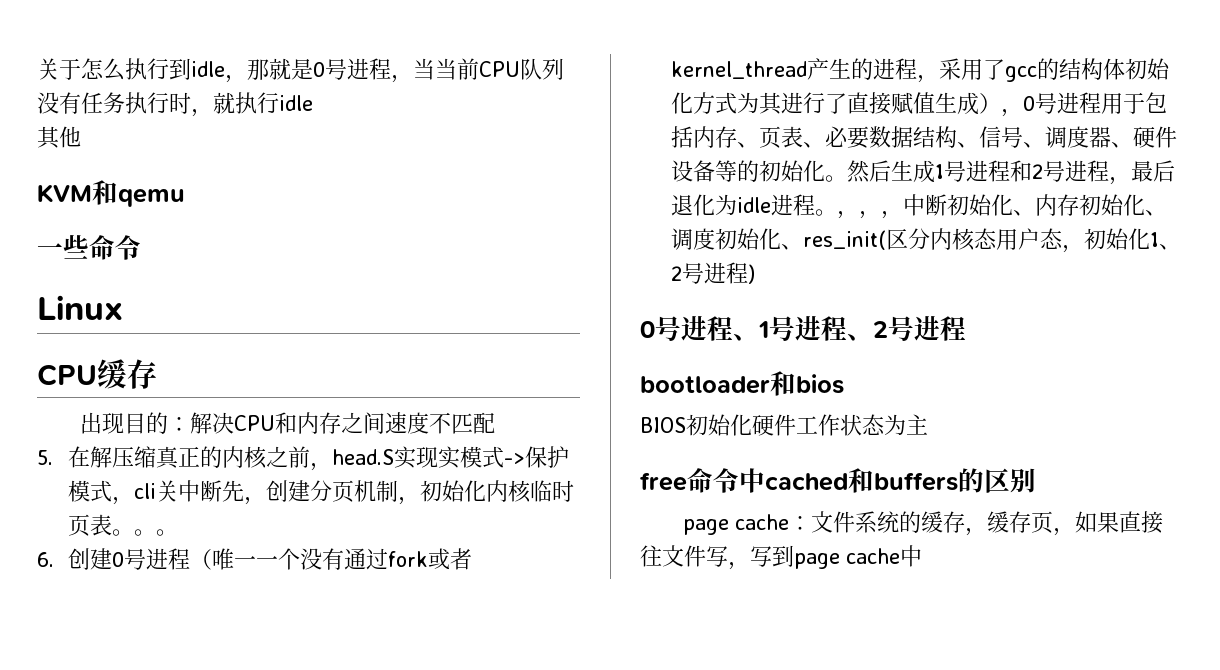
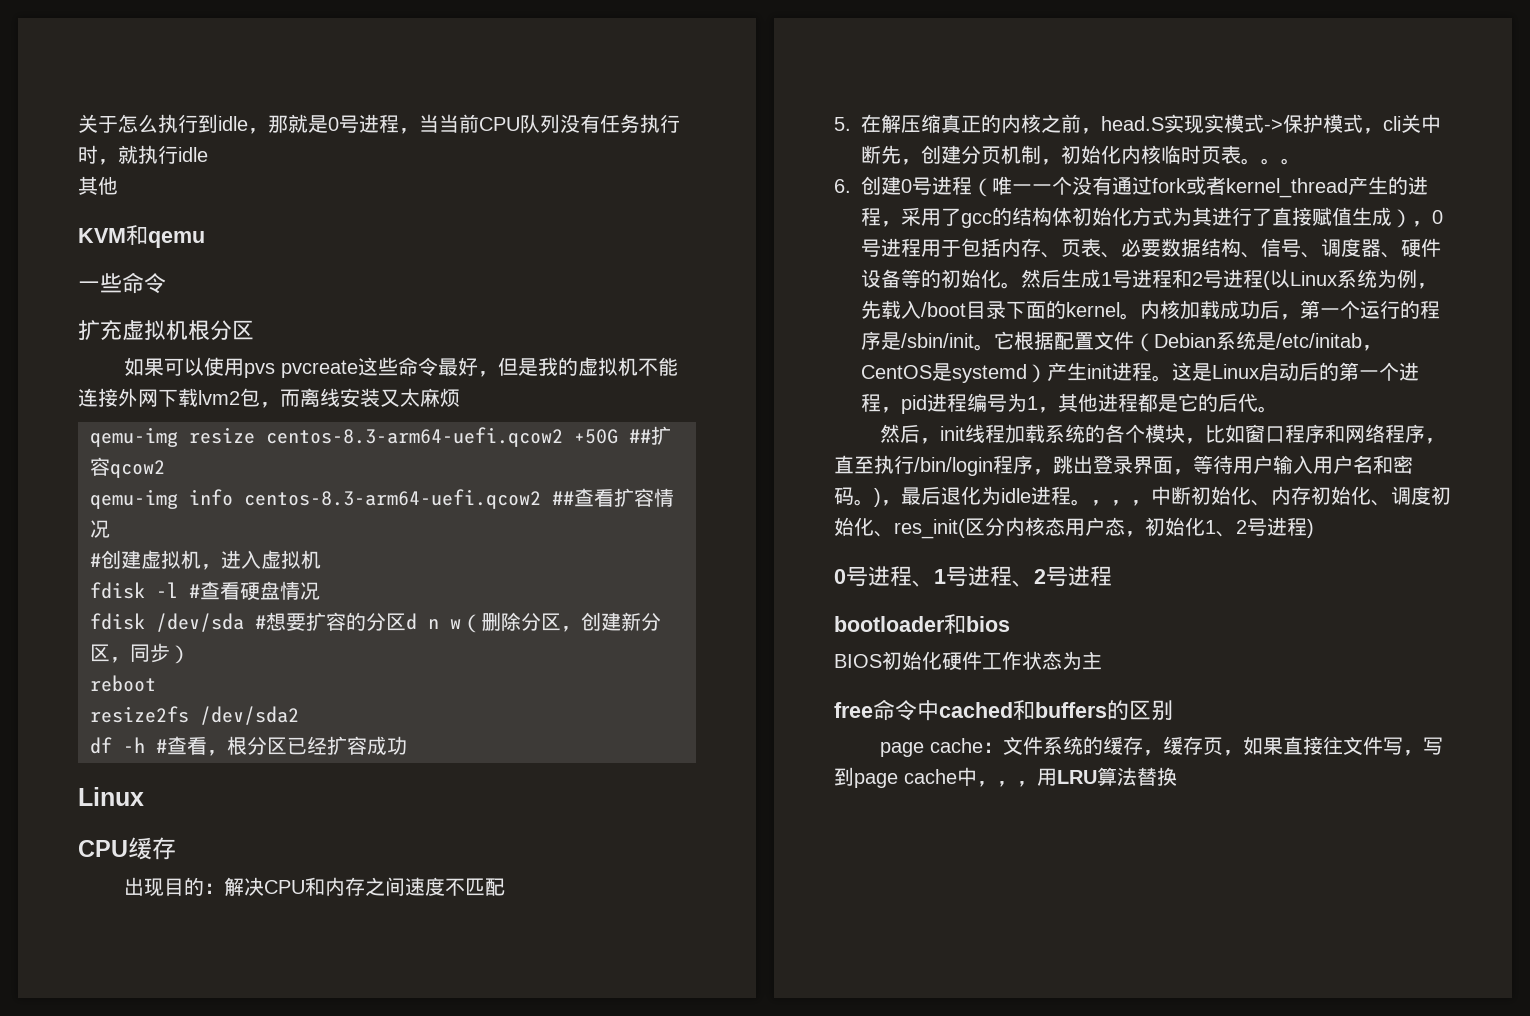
+ 扩充虚拟机根分区
+ 如果可以使用pvs pvcreate这些命令最好，但是我的虚拟机不能连接外网下载lvm2包，而离线安装又太麻烦
+ qemu-img resize centos-8.3-arm64-uefi.qcow2 +50G ##扩容qcow2
+ qemu-img info centos-8.3-arm64-uefi.qcow2 ##查看扩容情况
+ #创建虚拟机，进入虚拟机
+ fdisk -l #查看硬盘情况
+ fdisk /dev/sda #想要扩容的分区d n w（删除分区，创建新分区，同步）
+ reboot
+ resize2fs /dev/sda2
+ df -h #查看，根分区已经扩容成功
- 然后生成1号进程和2号进程，最后退化为idle进程。
+ 然后生成1号进程和2号进程(以Linux系统为例，先载入/boot目录下面的kernel。内核加载成功后，第一个运行的程序是/sbin/init。它根据配置文件（Debian系统是/etc/initab，CentOS是systemd）产生init进程。这是Linux启动后的第一个进程，pid进程编号为1，其他进程都是它的后代。
+ 然后，init线程加载系统的各个模块，比如窗口程序和网络程序，直至执行/bin/login程序，跳出登录界面，等待用户输入用户名和密码。)，最后退化为idle进程。
- page cache：文件系统的缓存，缓存页，如果直接往文件写，写到page cache中
+ page cache：文件系统的缓存，缓存页，如果直接往文件写，写到page cache中，，，用LRU算法替换

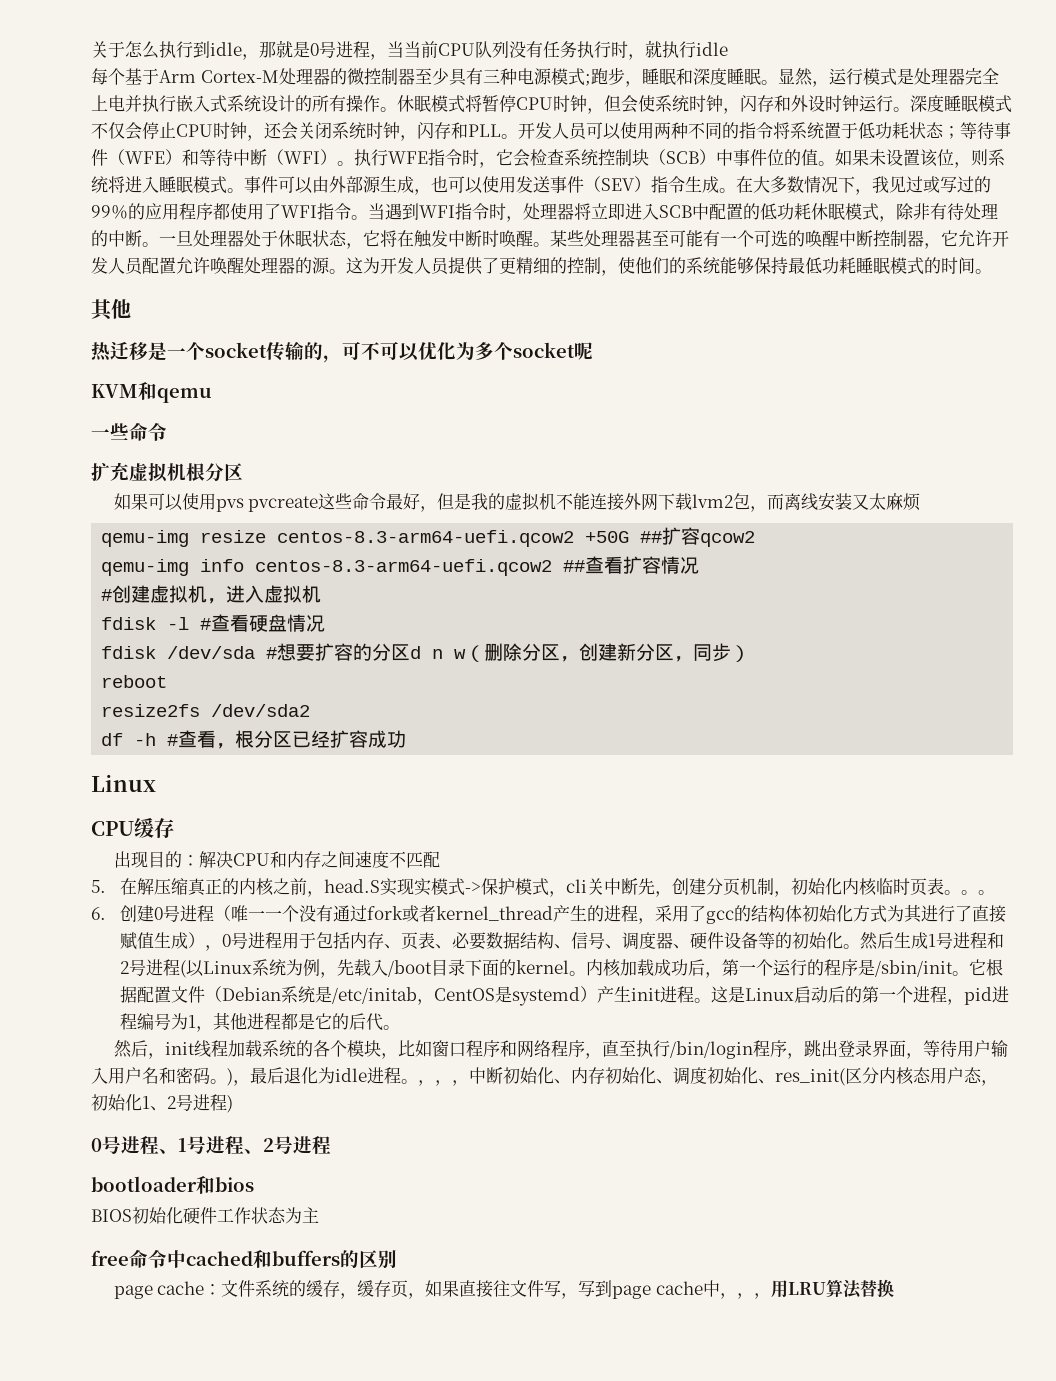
  关于怎么执行到idle，那就是0号进程，当当前CPU队列没有任务执行时，就执行idle
+ 每个基于Arm Cortex-M处理器的微控制器至少具有三种电源模式;跑步，睡眠和深度睡眠。显然，运行模式是处理器完全上电并执行嵌入式系统设计的所有操作。休眠模式将暂停CPU时钟，但会使系统时钟，闪存和外设时钟运行。深度睡眠模式不仅会停止CPU时钟，还会关闭系统时钟，闪存和PLL。开发人员可以使用两种不同的指令将系统置于低功耗状态；等待事件（WFE）和等待中断（WFI）。执行WFE指令时，它会检查系统控制块（SCB）中事件位的值。如果未设置该位，则系统将进入睡眠模式。事件可以由外部源生成，也可以使用发送事件（SEV）指令生成。在大多数情况下，我见过或写过的99％的应用程序都使用了WFI指令。当遇到WFI指令时，处理器将立即进入SCB中配置的低功耗休眠模式，除非有待处理的中断。一旦处理器处于休眠状态，它将在触发中断时唤醒。某些处理器甚至可能有一个可选的唤醒中断控制器，它允许开发人员配置允许唤醒处理器的源。这为开发人员提供了更精细的控制，使他们的系统能够保持最低功耗睡眠模式的时间。
  其他
+ 热迁移是一个socket传输的，可不可以优化为多个socket呢

